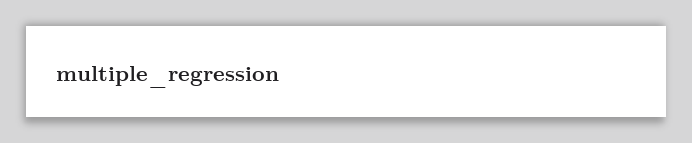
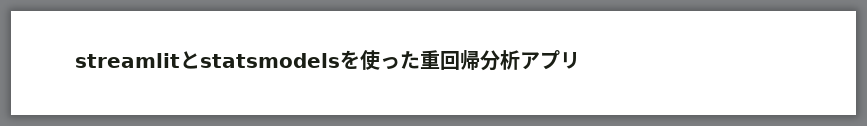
- multiple_regression
+ streamlitとstatsmodelsを使った重回帰分析アプリ

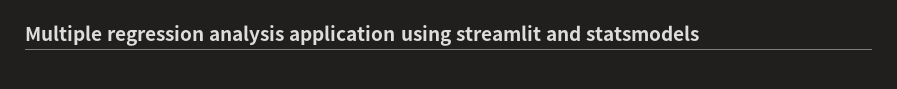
- streamlitとstatsmodelsを使った重回帰分析アプリ
+ Multiple regression analysis application using streamlit and statsmodels

